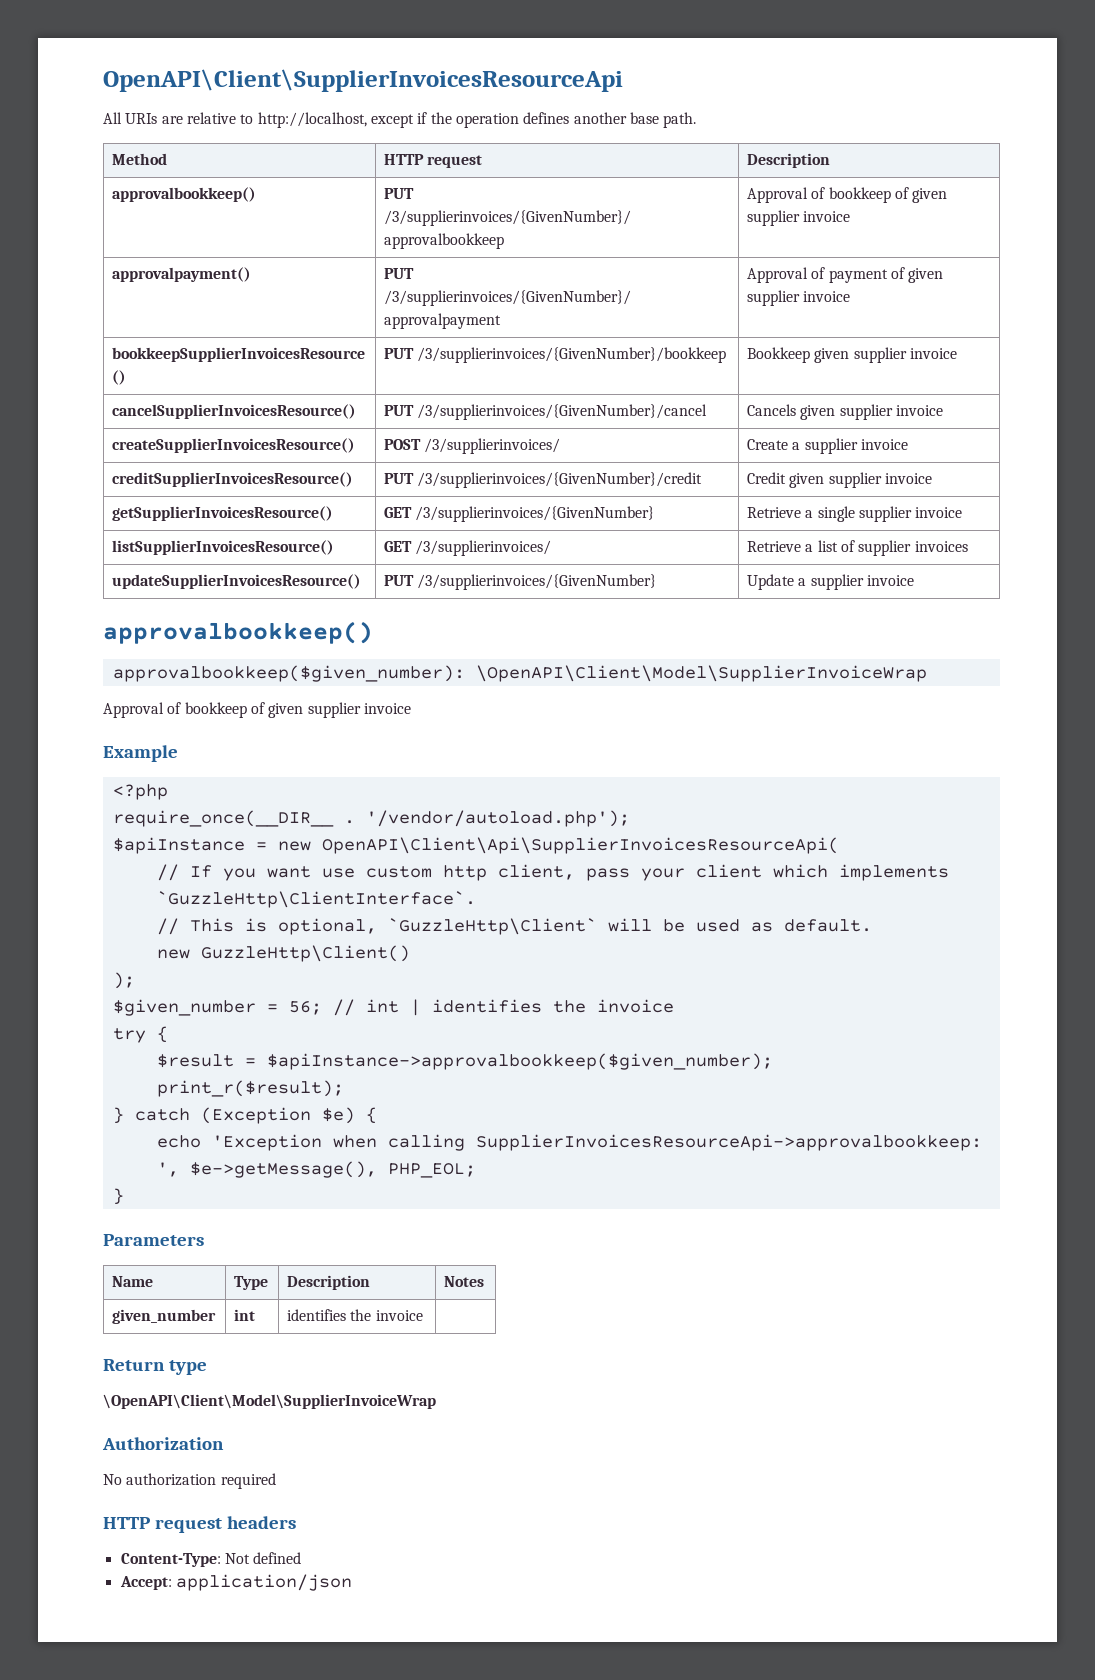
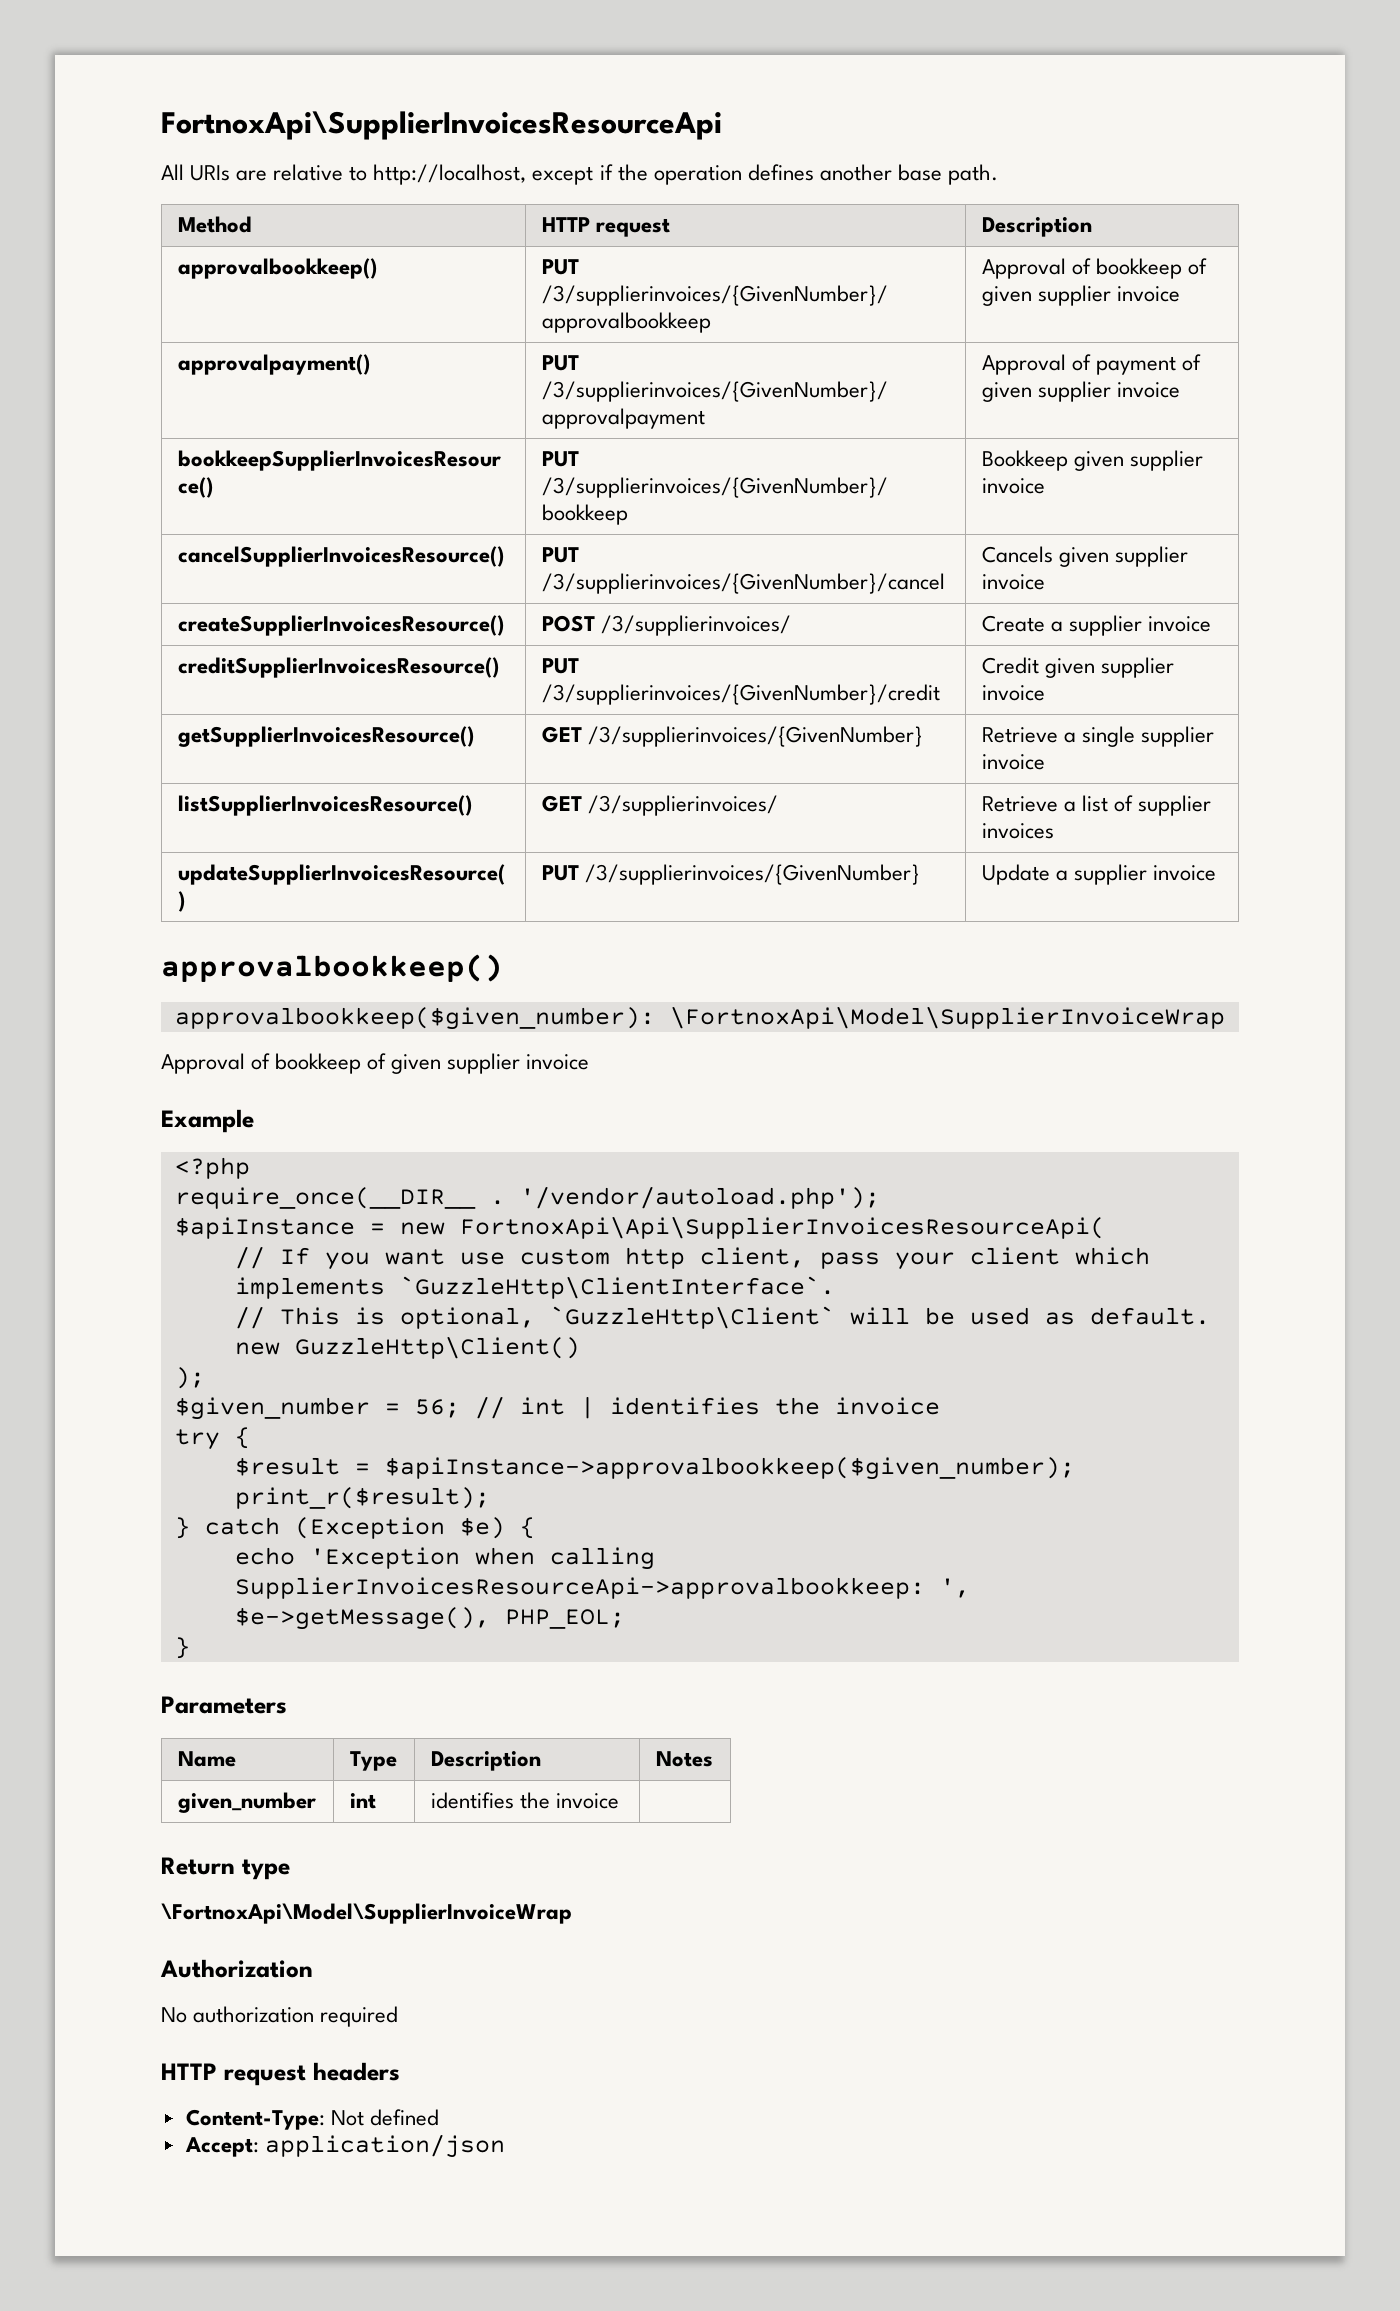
- OpenAPI\Client\SupplierInvoicesResourceApi
+ FortnoxApi\SupplierInvoicesResourceApi
- approvalbookkeep($given_number): \OpenAPI\Client\Model\SupplierInvoiceWrap
+ approvalbookkeep($given_number): \FortnoxApi\Model\SupplierInvoiceWrap
- $apiInstance = new OpenAPI\Client\Api\SupplierInvoicesResourceApi(
+ $apiInstance = new FortnoxApi\Api\SupplierInvoicesResourceApi(
  Return type
- \OpenAPI\Client\Model\SupplierInvoiceWrap
+ \FortnoxApi\Model\SupplierInvoiceWrap

